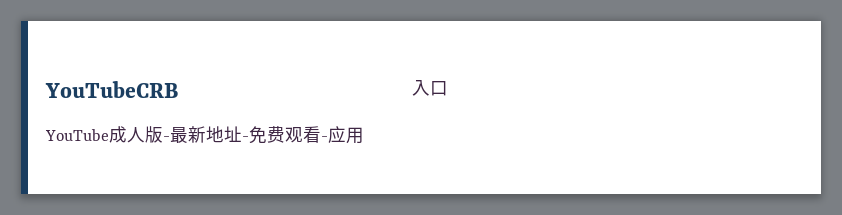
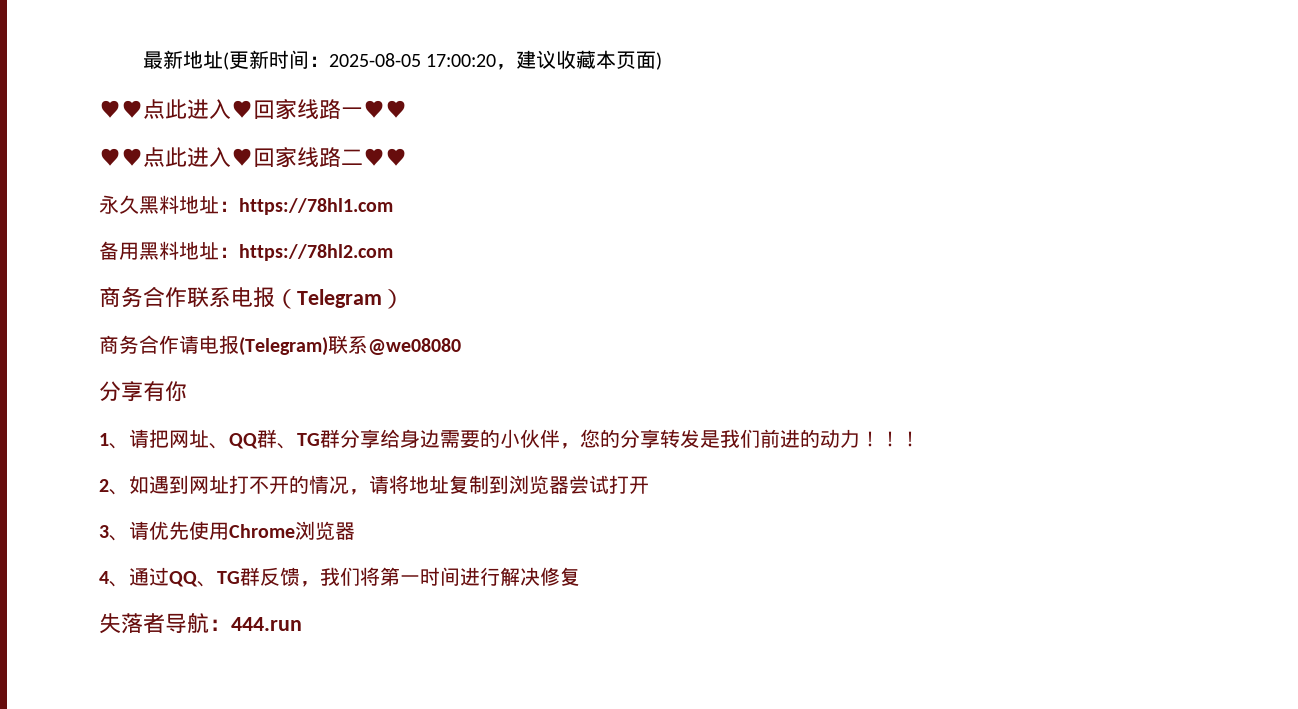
- YouTubeCRB
- YouTube成人版-最新地址-免费观看-应用入口
+ 最新地址(更新时间：2025-08-05 17:00:20，建议收藏本页面)
+ ♥♥点此进入♥回家线路一♥♥
+ ♥♥点此进入♥回家线路二♥♥
+ 永久黑料地址：https://78hl1.com
+ 备用黑料地址：https://78hl2.com
+ 商务合作联系电报（Telegram）
+ 商务合作请电报(Telegram)联系@we08080
+ 分享有你
+ 1、请把网址、QQ群、TG群分享给身边需要的小伙伴，您的分享转发是我们前进的动力！！！
+ 2、如遇到网址打不开的情况，请将地址复制到浏览器尝试打开
+ 3、请优先使用Chrome浏览器
+ 4、通过QQ、TG群反馈，我们将第一时间进行解决修复
+ 失落者导航：444.run

